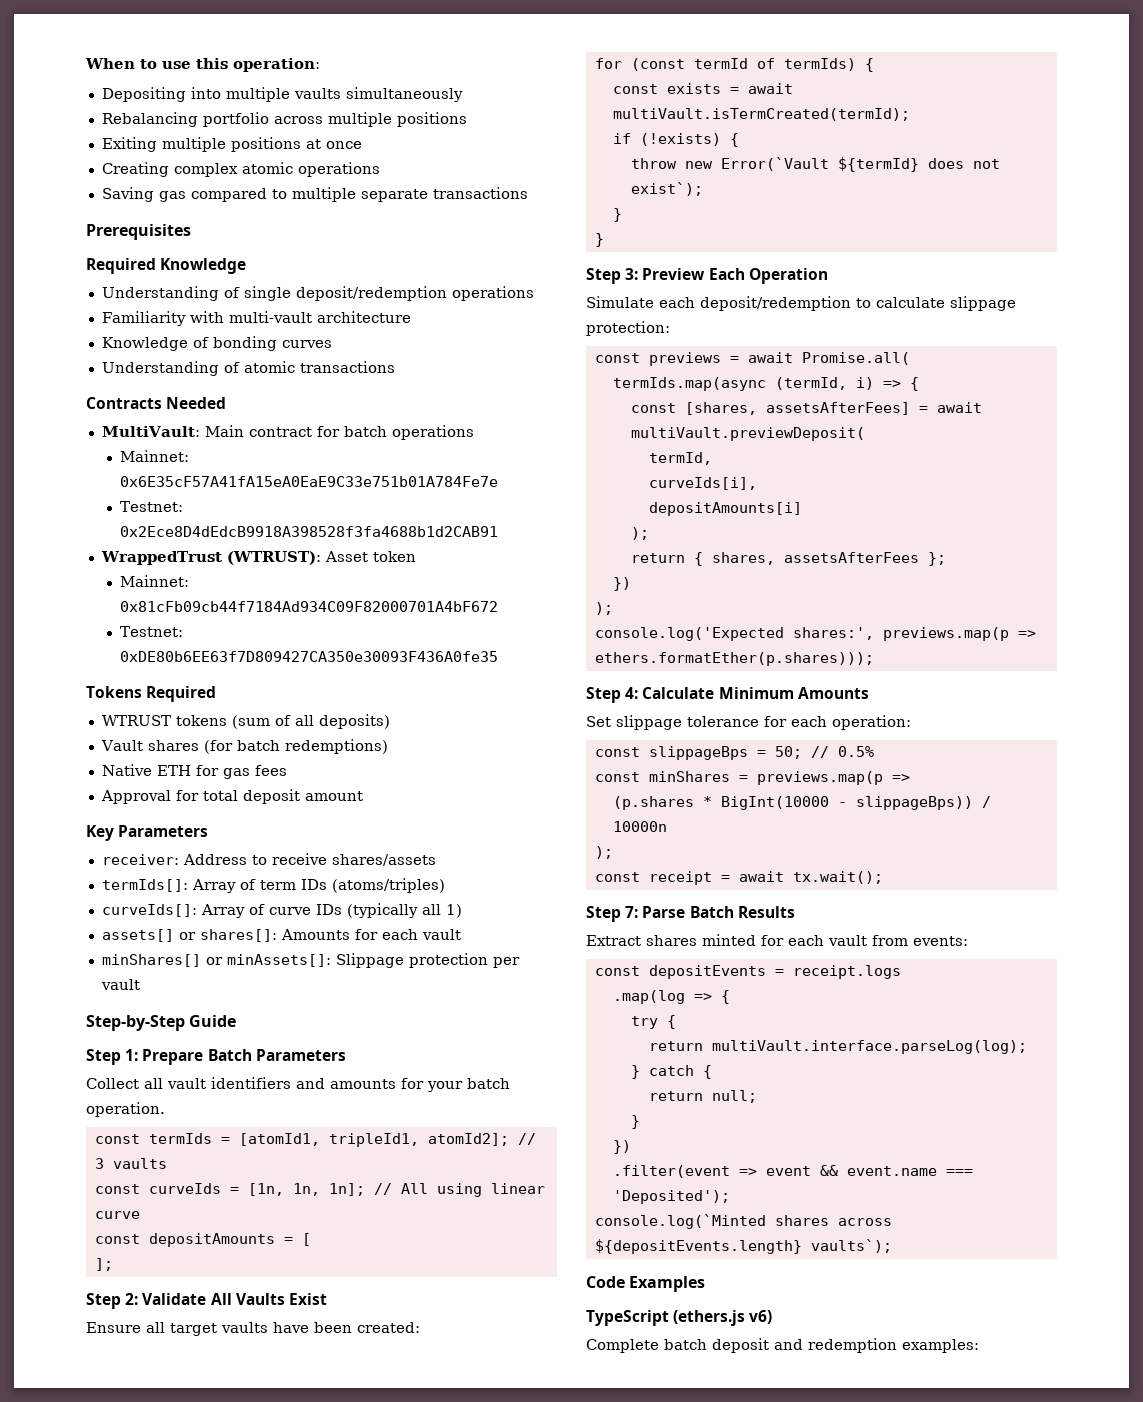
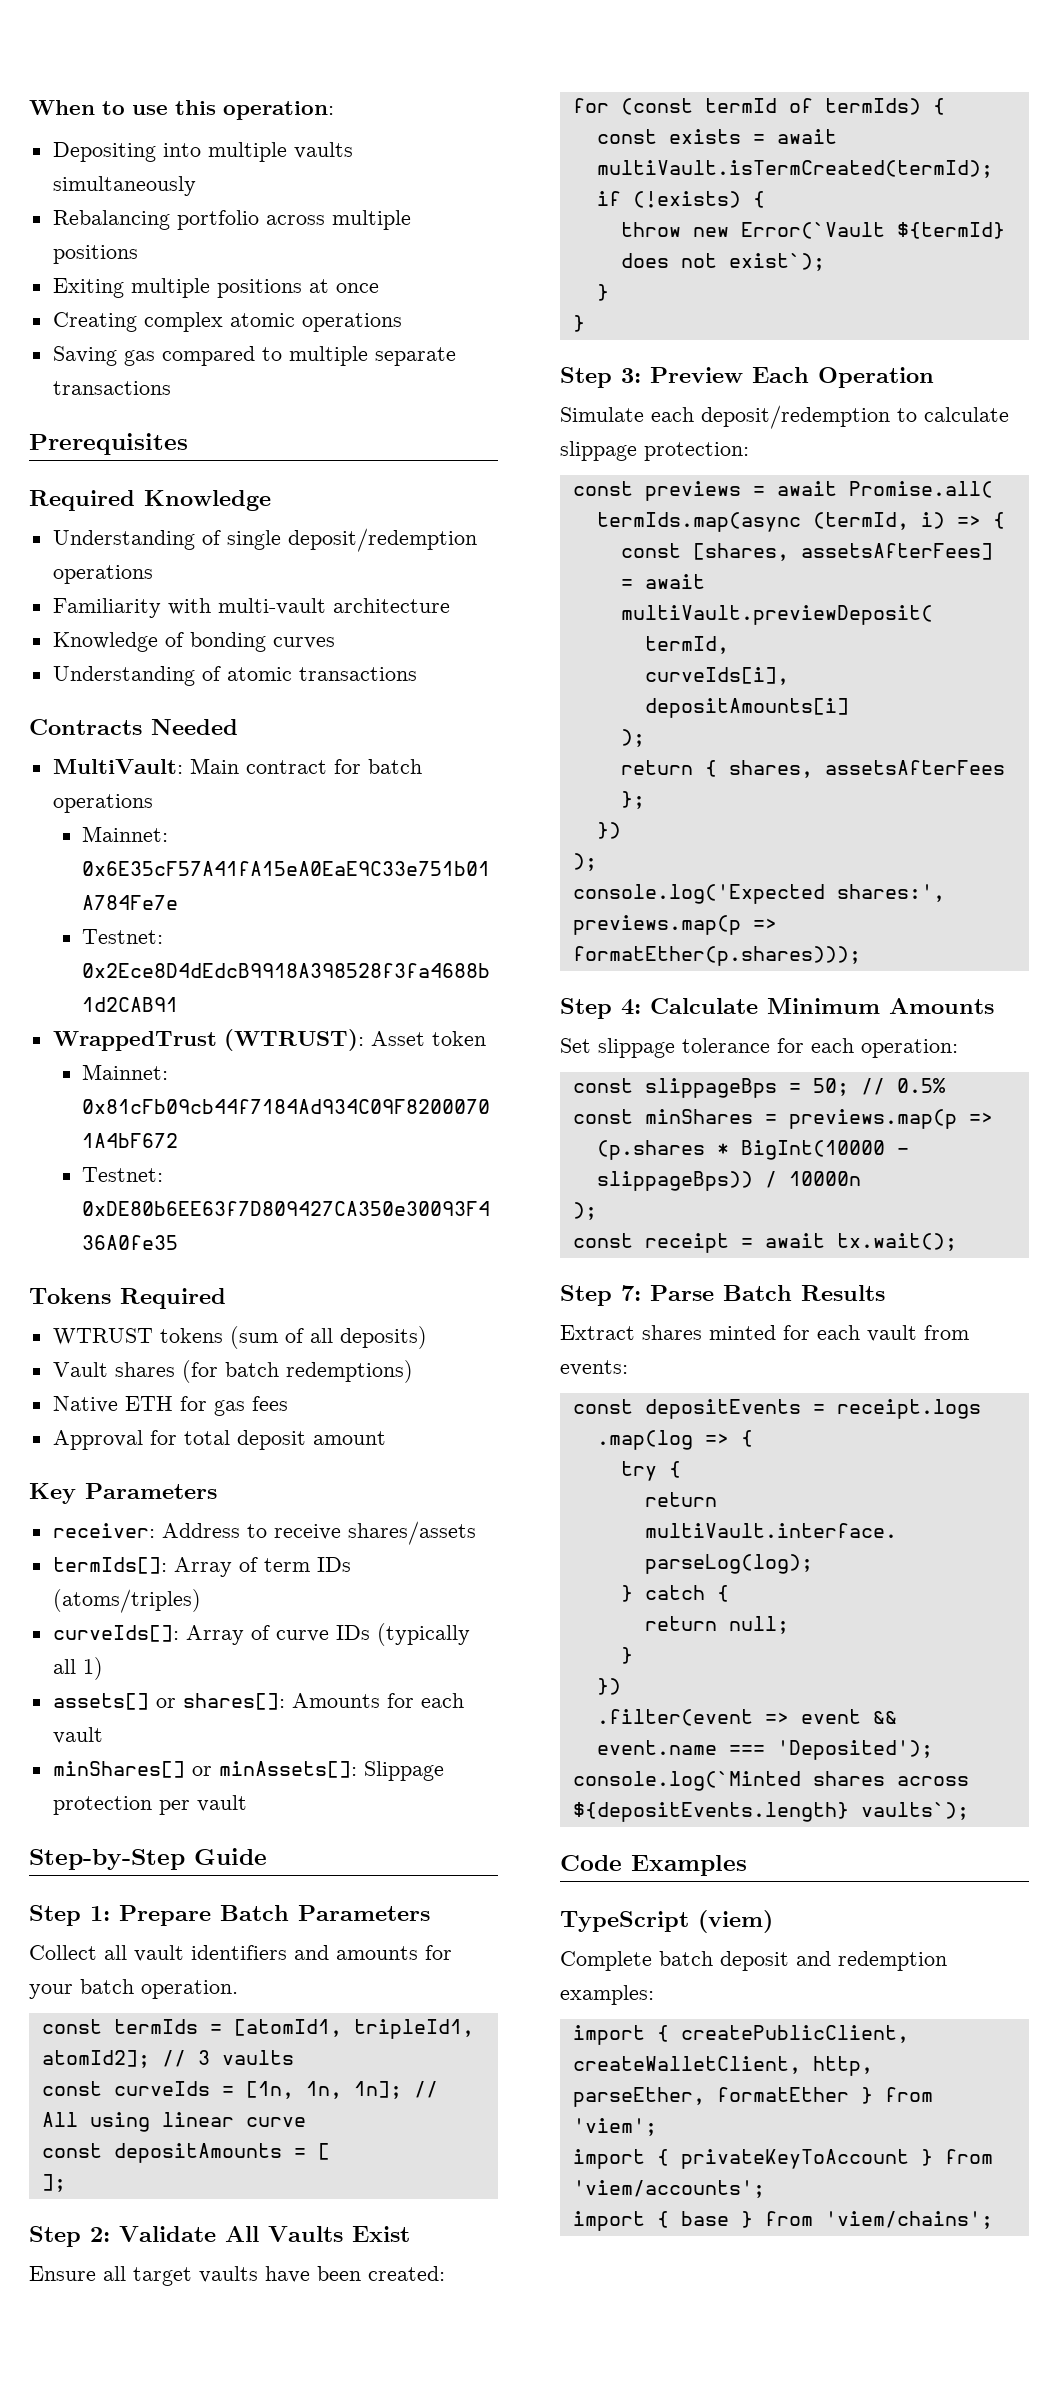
- console.log('Expected shares:', previews.map(p => ethers.formatEther(p.shares)));
+ console.log('Expected shares:', previews.map(p => formatEther(p.shares)));
- TypeScript (ethers.js v6)
+ TypeScript (viem)
+ import { createPublicClient, createWalletClient, http, parseEther, formatEther } from 'viem';
+ import { privateKeyToAccount } from 'viem/accounts';
+ import { base } from 'viem/chains';

